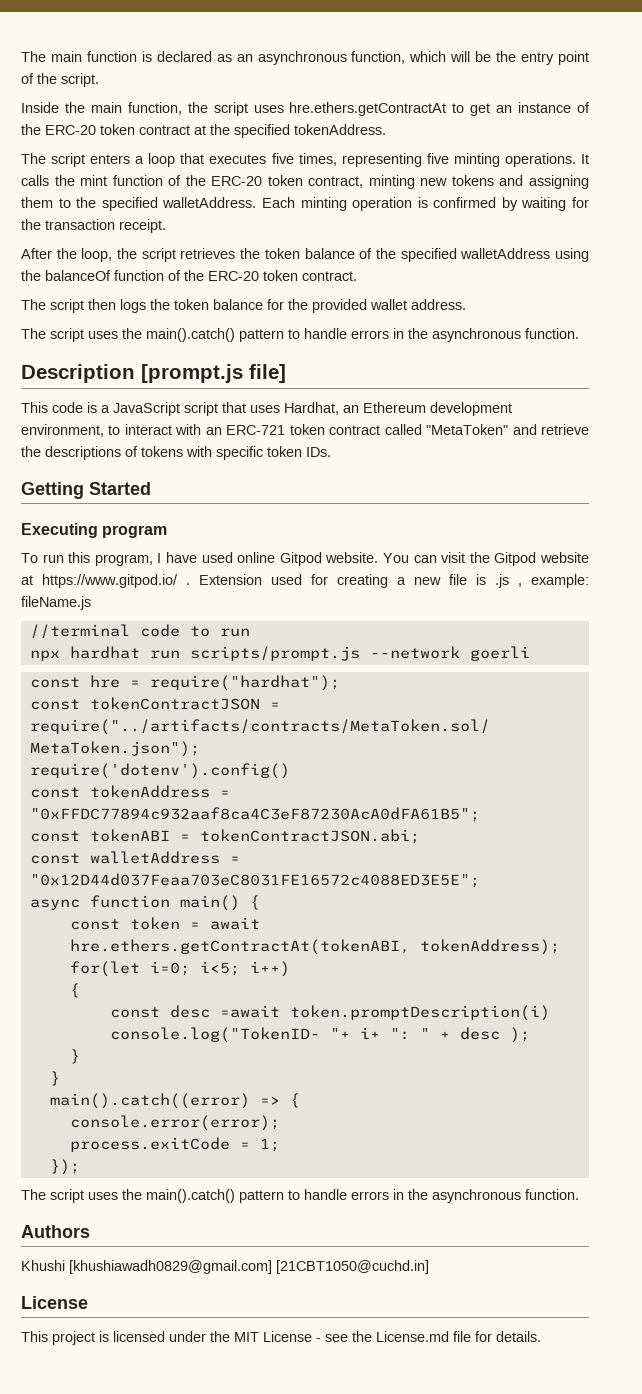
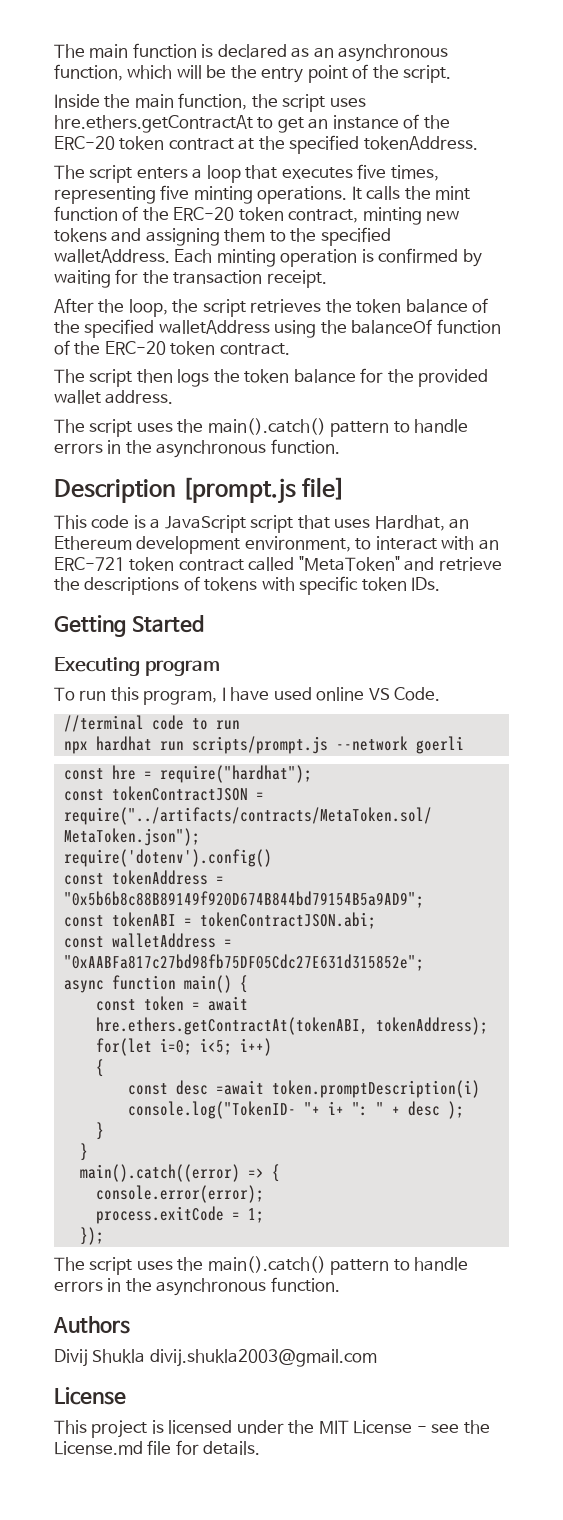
- To run this program, I have used online Gitpod website. You can visit the Gitpod website at https://www.gitpod.io/ . Extension used for creating a new file is .js , example: fileName.js
+ To run this program, I have used online VS Code.
- const tokenAddress = "0xFFDC77894c932aaf8ca4C3eF87230AcA0dFA61B5";
+ const tokenAddress = "0x5b6b8c88B89149f920D674B844bd79154B5a9AD9";
- const walletAddress = "0x12D44d037Feaa703eC8031FE16572c4088ED3E5E";
+ const walletAddress = "0xAABFa817c27bd98fb75DF05Cdc27E631d315852e";
- Khushi [khushiawadh0829@gmail.com] [21CBT1050@cuchd.in]
+ Divij Shukla divij.shukla2003@gmail.com

